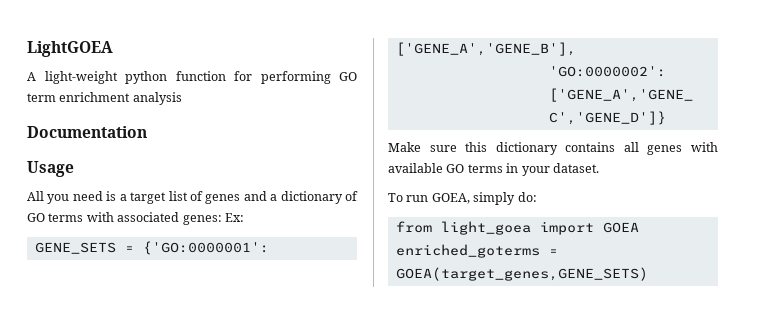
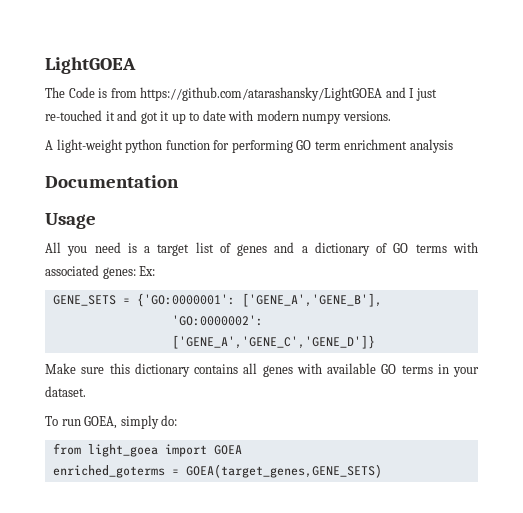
+ The Code is from https://github.com/atarashansky/LightGOEA and I just re-touched it and got it up to date with modern numpy versions.

